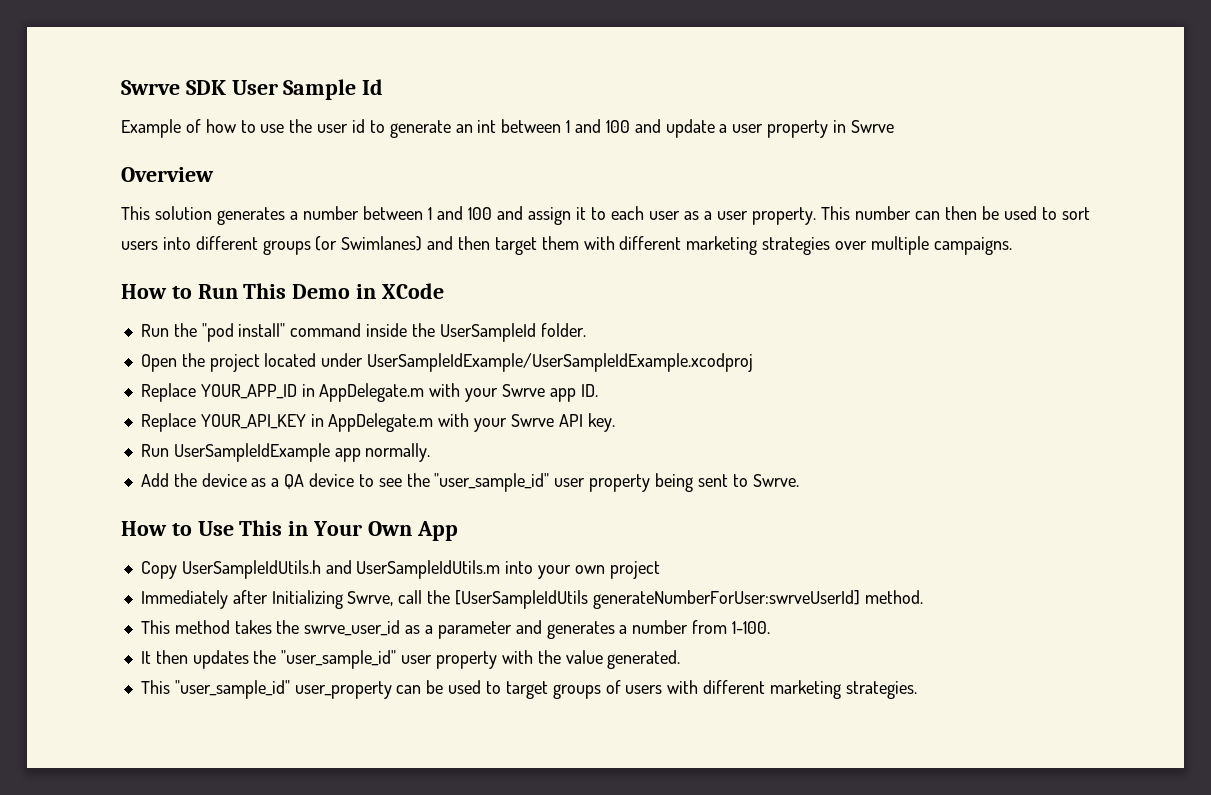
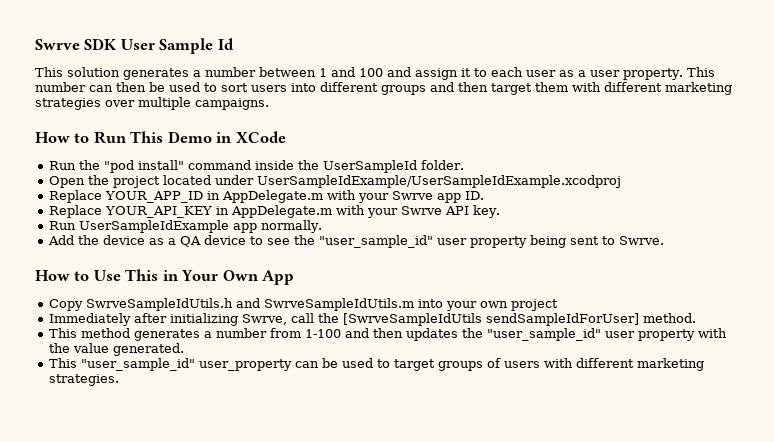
- Example of how to use the user id to generate an int between 1 and 100 and update a user property in Swrve
- Overview
- This number can then be used to sort users into different groups (or Swimlanes) and then target them with different marketing strategies over multiple campaigns.
+ This number can then be used to sort users into different groups and then target them with different marketing strategies over multiple campaigns.
- Copy UserSampleIdUtils.h and UserSampleIdUtils.m into your own project
+ Copy SwrveSampleIdUtils.h and SwrveSampleIdUtils.m into your own project
- Immediately after Initializing Swrve, call the [UserSampleIdUtils generateNumberForUser:swrveUserId] method.
+ Immediately after initializing Swrve, call the [SwrveSampleIdUtils sendSampleIdForUser] method.
- This method takes the swrve_user_id as a parameter and generates a number from 1-100.
- It then updates the "user_sample_id" user property with the value generated.
+ This method generates a number from 1-100 and then updates the "user_sample_id" user property with the value generated.

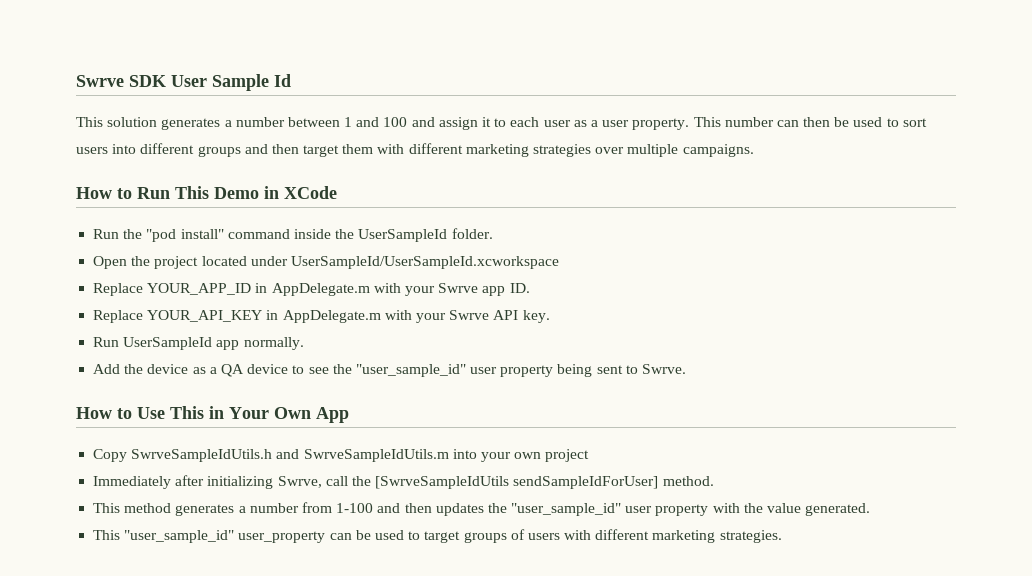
- Open the project located under UserSampleIdExample/UserSampleIdExample.xcodproj
+ Open the project located under UserSampleId/UserSampleId.xcworkspace
- Run UserSampleIdExample app normally.
+ Run UserSampleId app normally.

